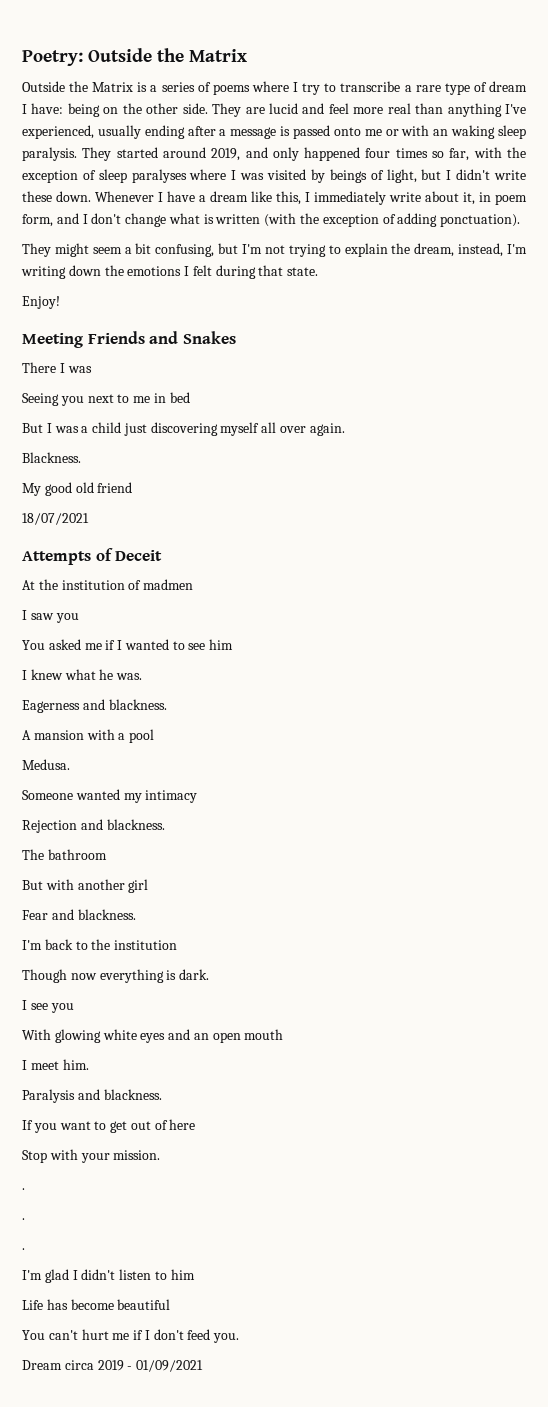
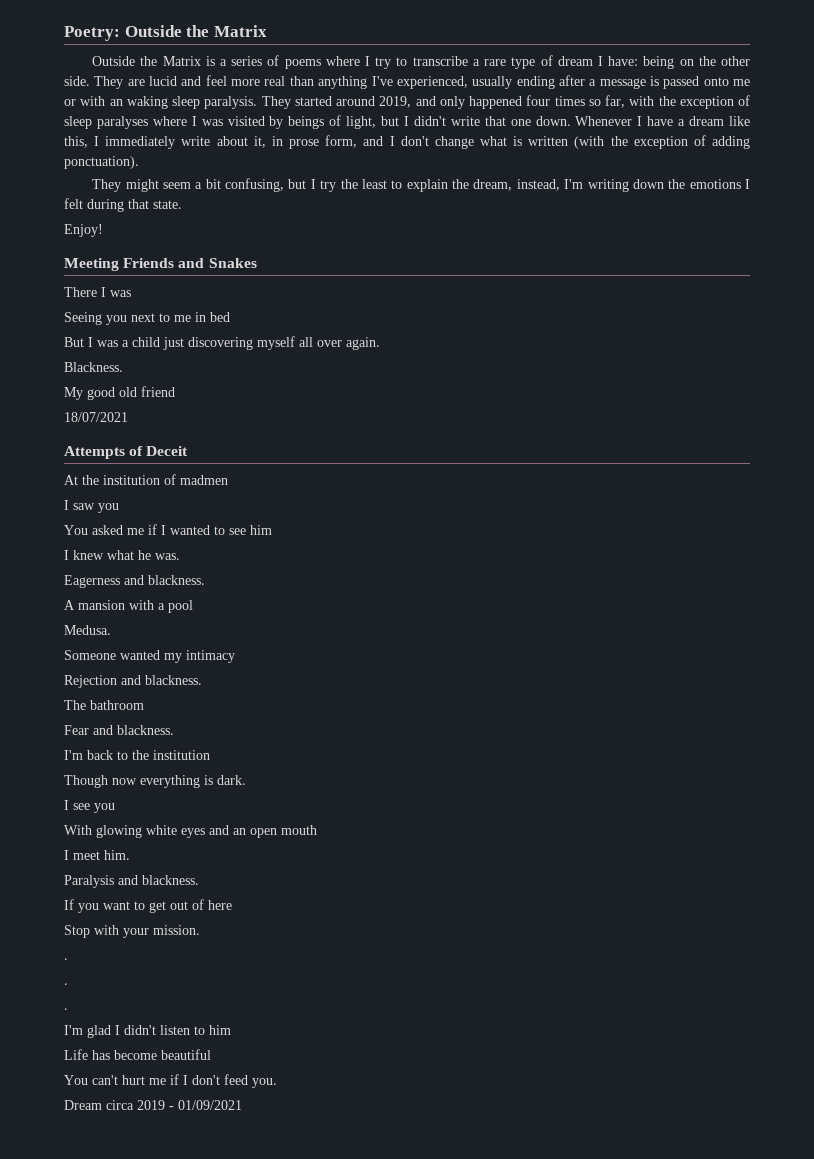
- They started around 2019, and only happened four times so far, with the exception of sleep paralyses where I was visited by beings of light, but I didn't write these down.
+ They started around 2019, and only happened four times so far, with the exception of sleep paralyses where I was visited by beings of light, but I didn't write that one down.
- Whenever I have a dream like this, I immediately write about it, in poem form, and I don't change what is written (with the exception of adding ponctuation).
+ Whenever I have a dream like this, I immediately write about it, in prose form, and I don't change what is written (with the exception of adding ponctuation).
- They might seem a bit confusing, but I'm not trying to explain the dream, instead, I'm writing down the emotions I felt during that state.
+ They might seem a bit confusing, but I try the least to explain the dream, instead, I'm writing down the emotions I felt during that state.
- But with another girl

